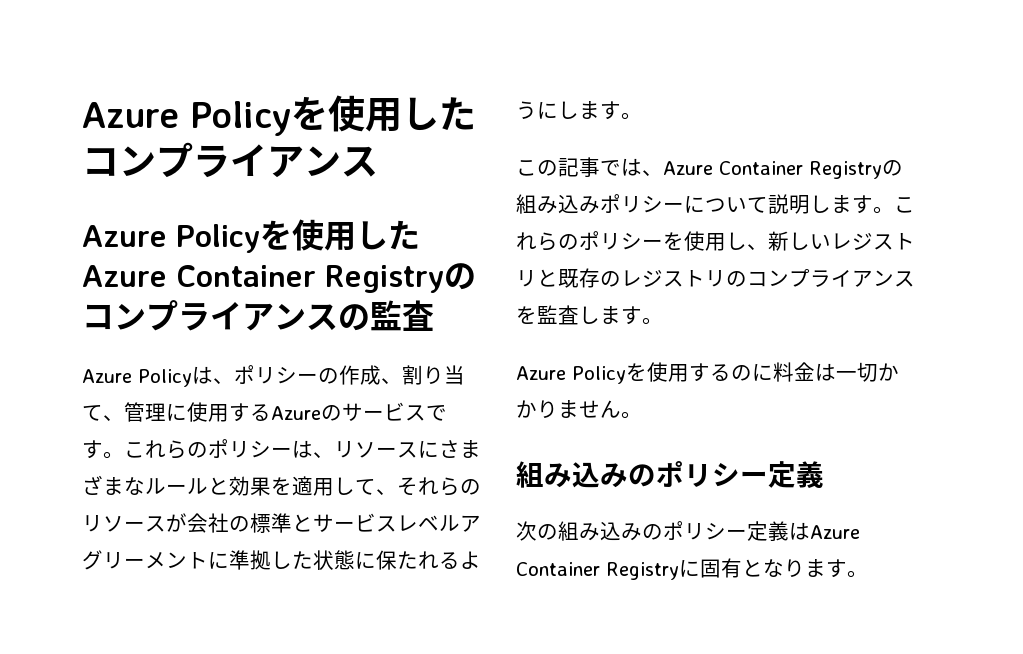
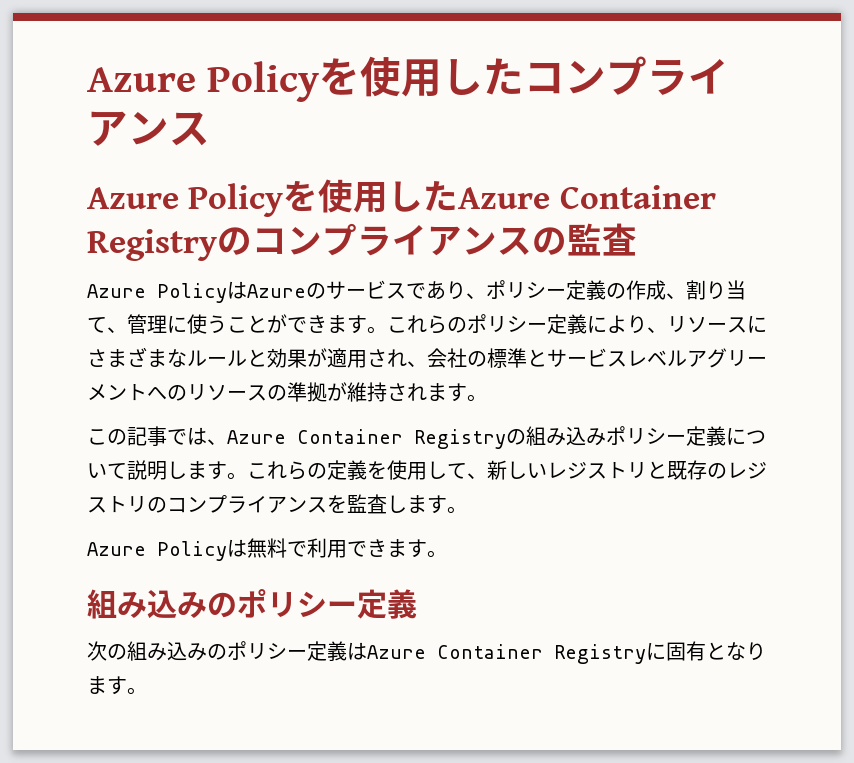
- Azure Policyは、ポリシーの作成、割り当て、管理に使用するAzureのサービスです。これらのポリシーは、リソースにさまざまなルールと効果を適用して、それらのリソースが会社の標準とサービスレベルアグリーメントに準拠した状態に保たれるようにします。
+ Azure PolicyはAzureのサービスであり、ポリシー定義の作成、割り当て、管理に使うことができます。これらのポリシー定義により、リソースにさまざまなルールと効果が適用され、会社の標準とサービスレベルアグリーメントへのリソースの準拠が維持されます。
- この記事では、Azure Container Registryの組み込みポリシーについて説明します。
+ この記事では、Azure Container Registryの組み込みポリシー定義について説明します。
- これらのポリシーを使用し、新しいレジストリと既存のレジストリのコンプライアンスを監査します。
+ これらの定義を使用して、新しいレジストリと既存のレジストリのコンプライアンスを監査します。
- Azure Policyを使用するのに料金は一切かかりません。
+ Azure Policyは無料で利用できます。

